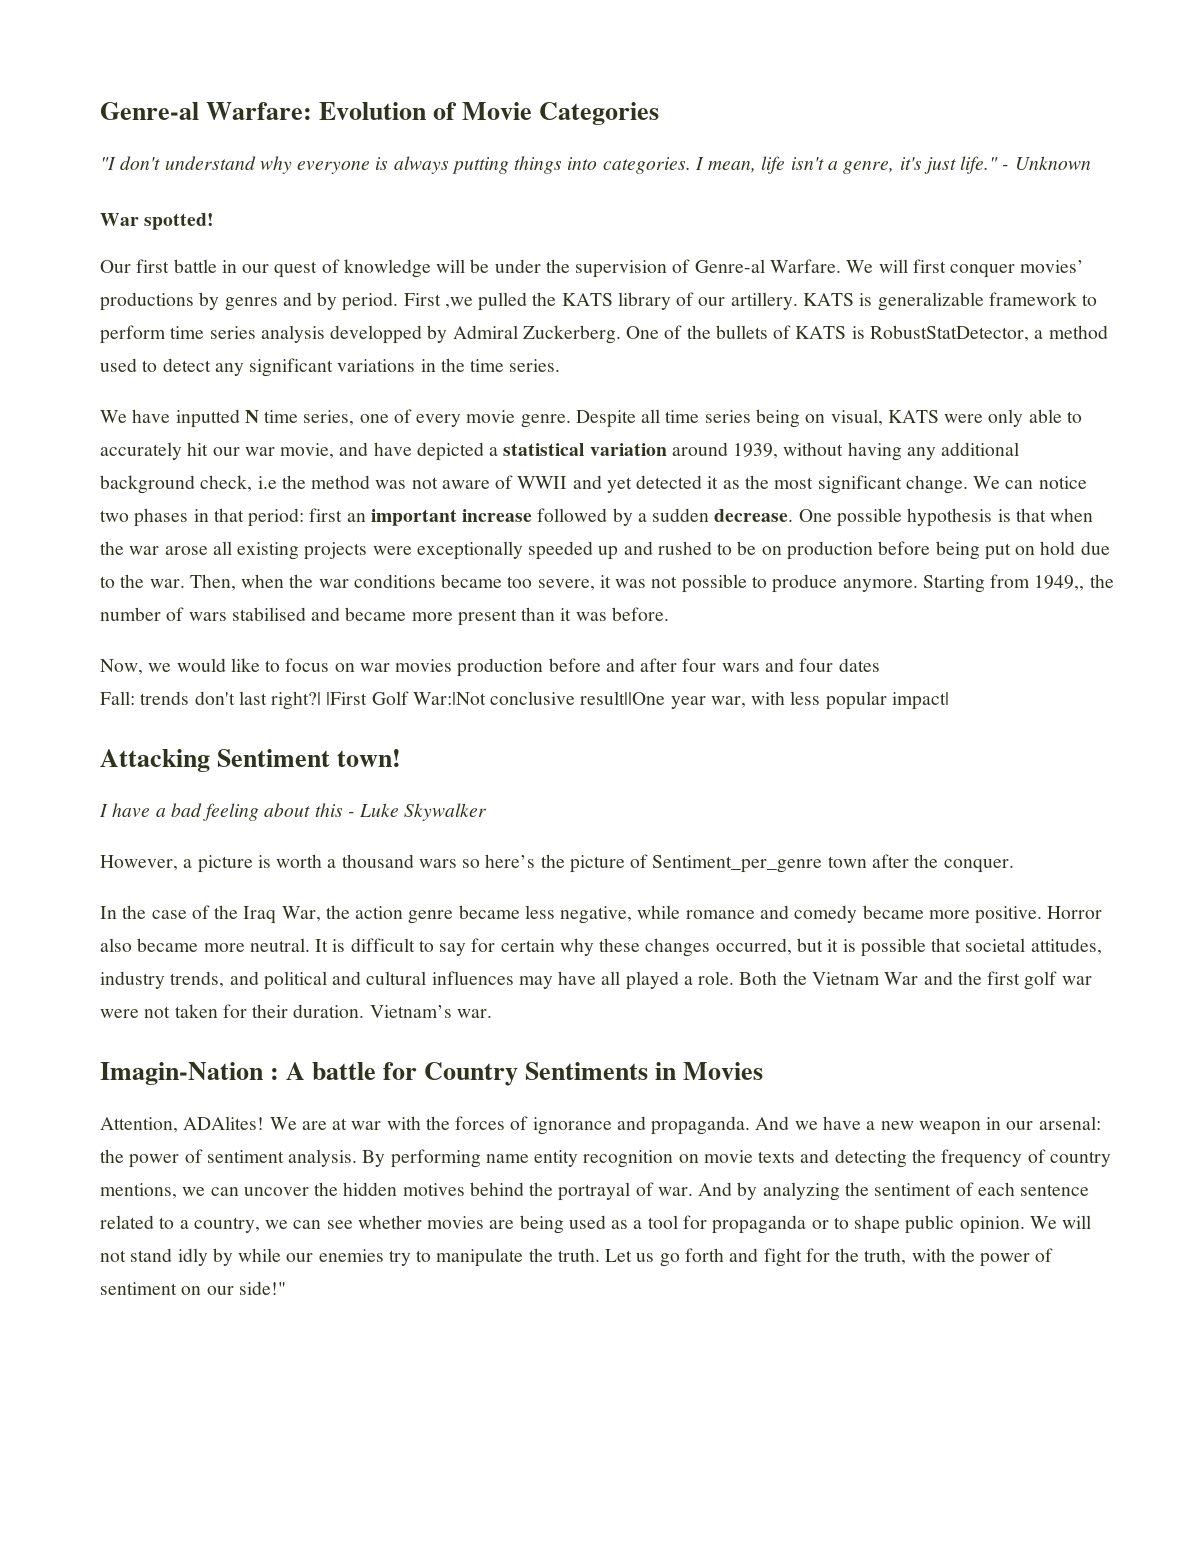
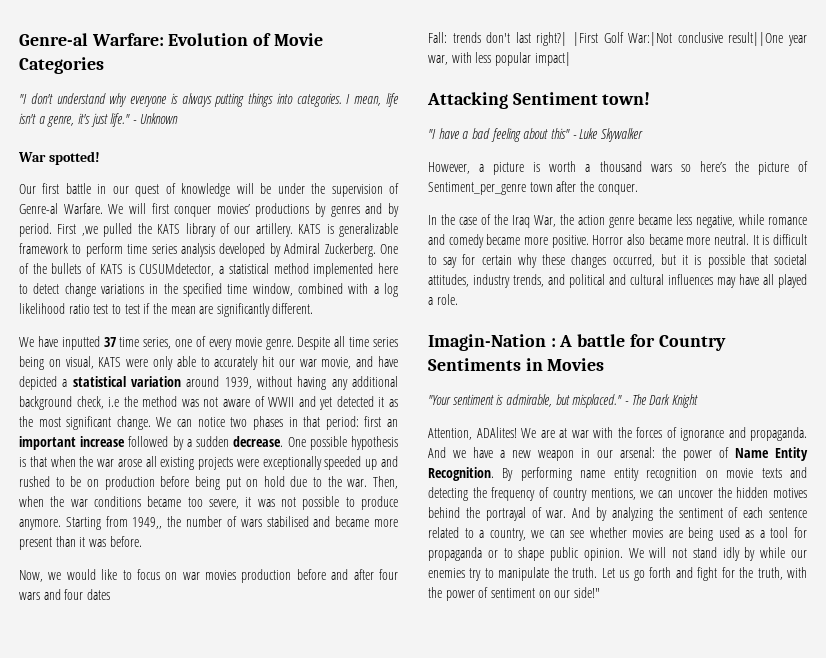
- KATS is generalizable framework to perform time series analysis developped by Admiral Zuckerberg.
+ KATS is generalizable framework to perform time series analysis developed by Admiral Zuckerberg.
- One of the bullets of KATS is RobustStatDetector, a method used to detect any significant variations in the time series.
+ One of the bullets of KATS is CUSUMdetector, a statistical method implemented here to detect change variations in the specified time window, combined with a log likelihood ratio test to test if the mean are significantly different.
- We have inputted N time series, one of every movie genre.
+ We have inputted 37 time series, one of every movie genre.
- I have a bad feeling about this - Luke Skywalker
+ "I have a bad feeling about this" - Luke Skywalker
- Both the Vietnam War and the first golf war were not taken for their duration. Vietnam’s war.
+ "Your sentiment is admirable, but misplaced." - The Dark Knight
- And we have a new weapon in our arsenal: the power of sentiment analysis.
+ And we have a new weapon in our arsenal: the power of Name Entity Recognition.

